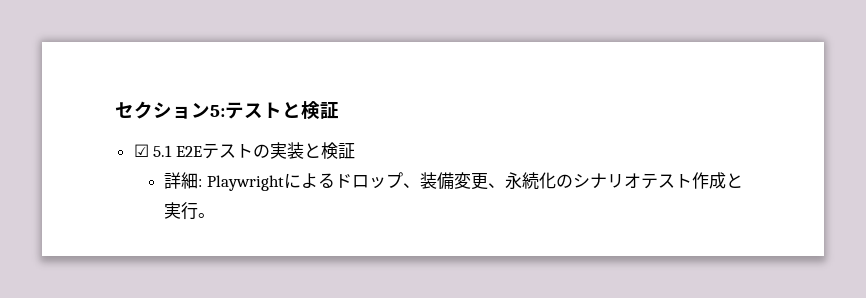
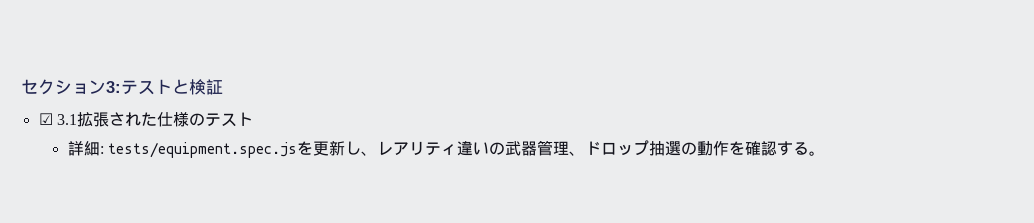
- セクション5:テストと検証
+ セクション3:テストと検証
- ☑ 5.1 E2Eテストの実装と検証
+ ☑ 3.1拡張された仕様のテスト
- 詳細: Playwrightによるドロップ、装備変更、永続化のシナリオテスト作成と実行。
+ 詳細: tests/equipment.spec.jsを更新し、レアリティ違いの武器管理、ドロップ抽選の動作を確認する。

